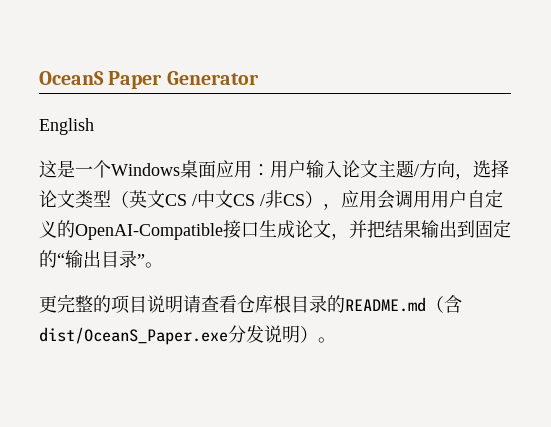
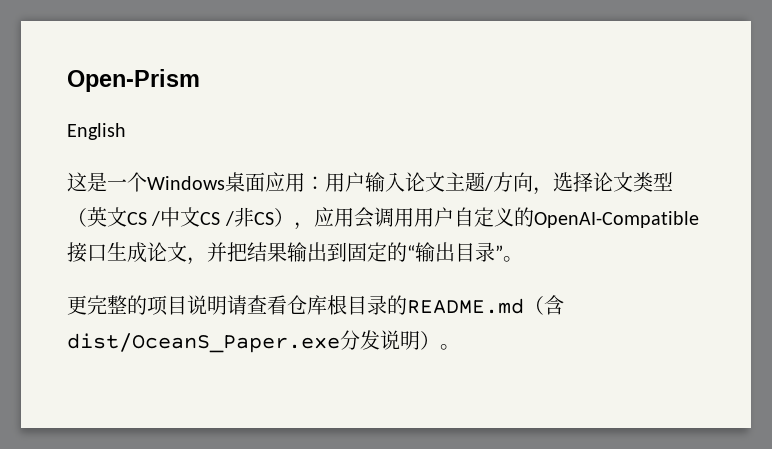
- OceanS Paper Generator
+ Open-Prism

